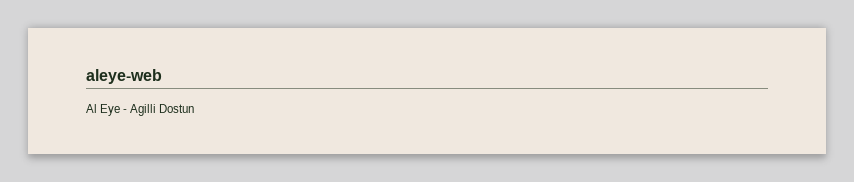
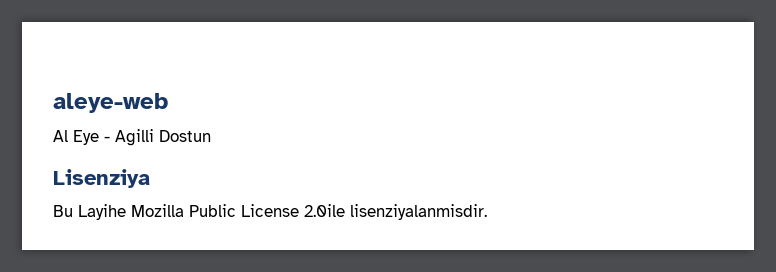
+ Lisenziya
+ Bu Layihe Mozilla Public License 2.0ile lisenziyalanmisdir.

